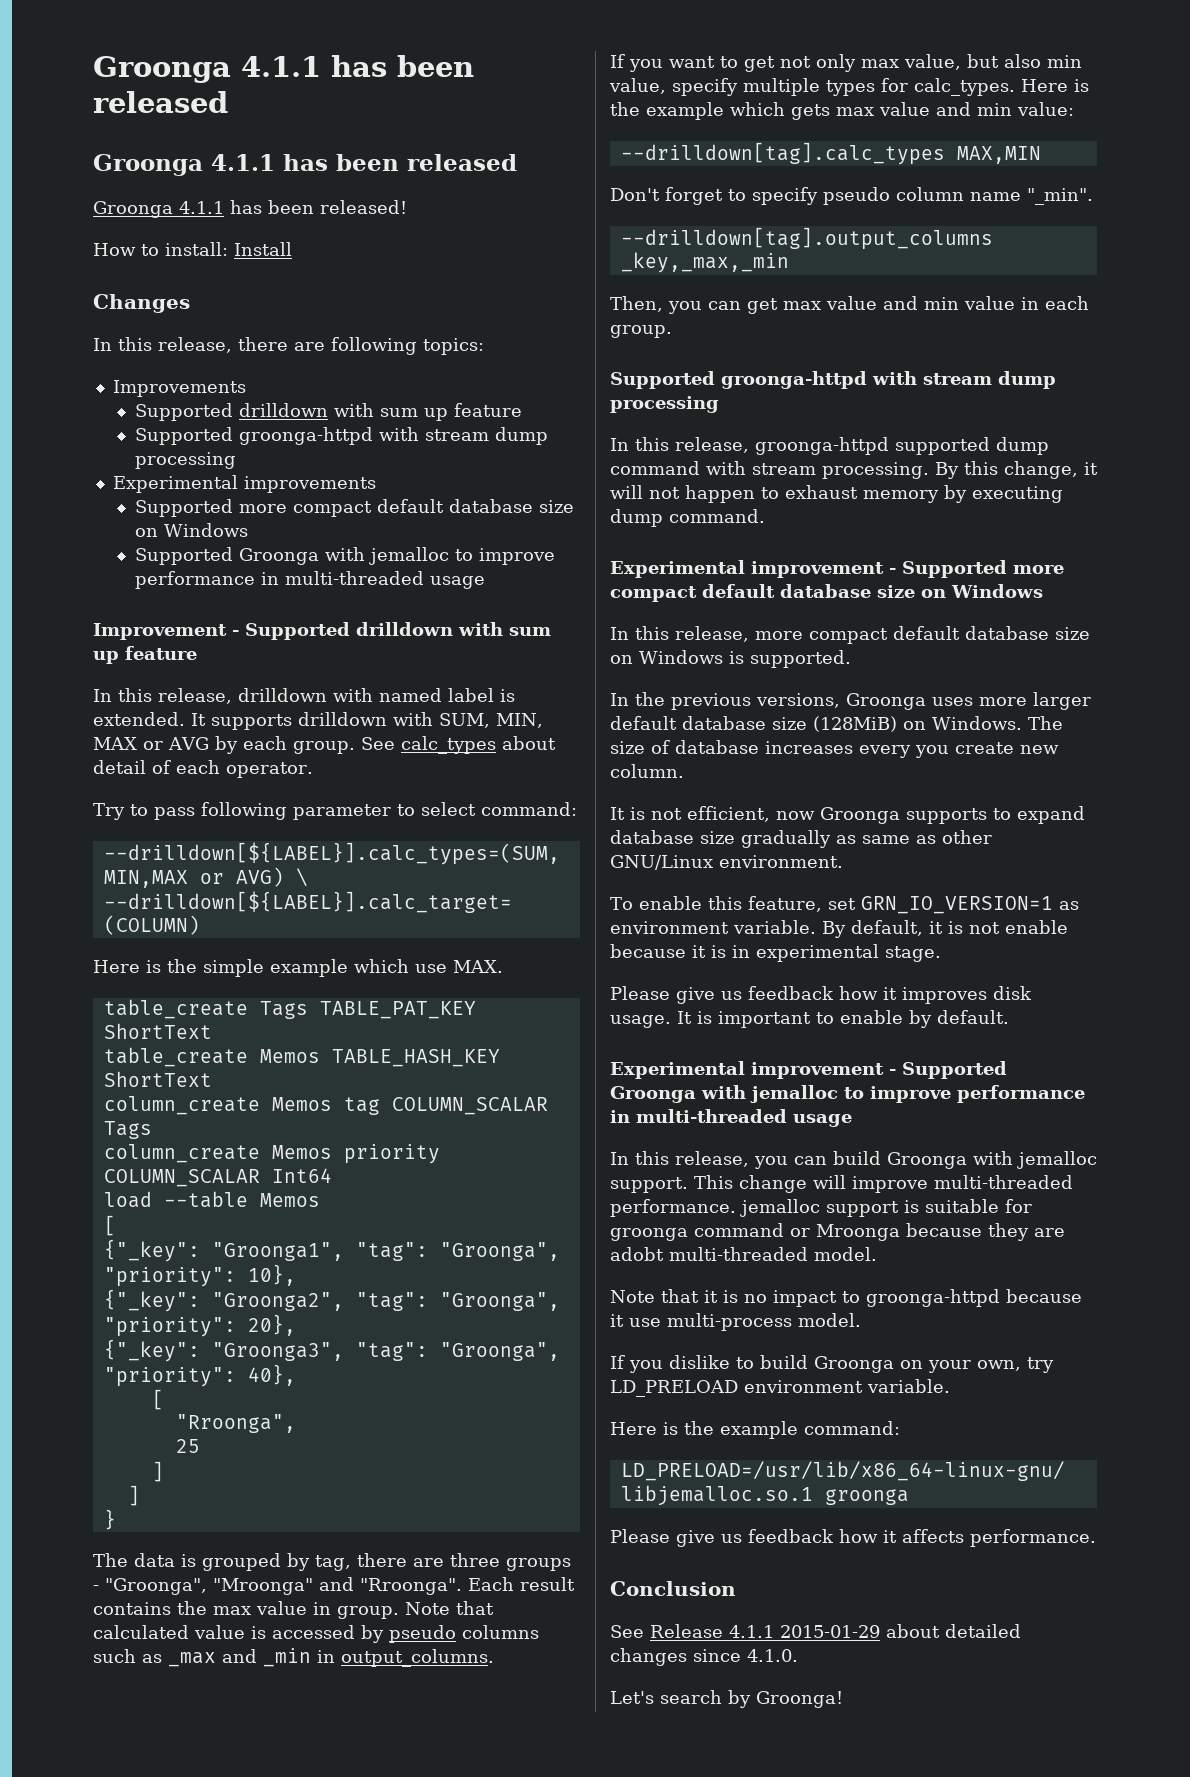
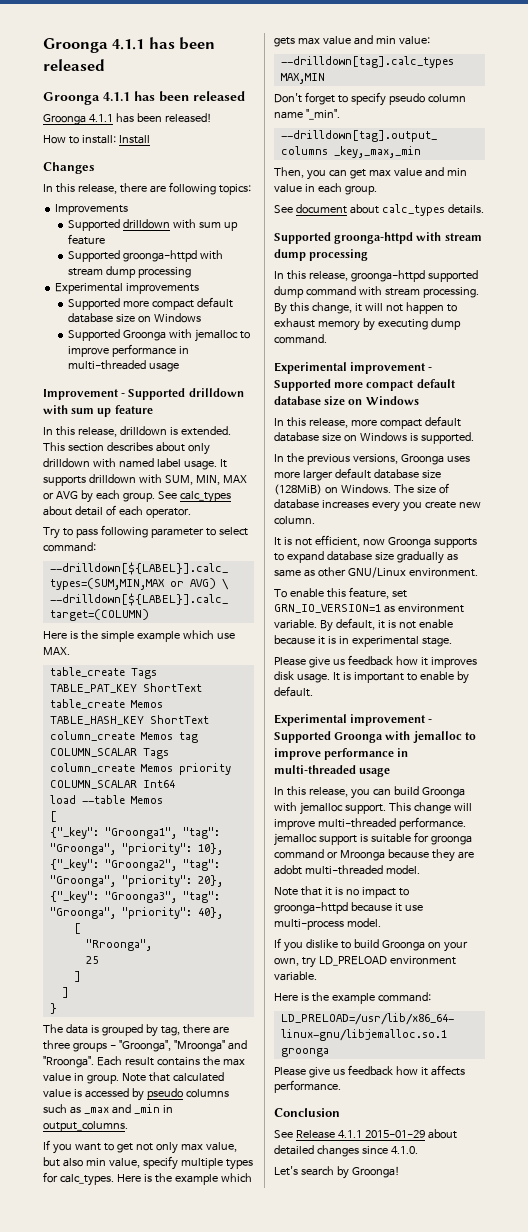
- In this release, drilldown with named label is extended.
+ In this release, drilldown is extended. This section describes about only drilldown with named label usage.
+ See document about calc_types details.

